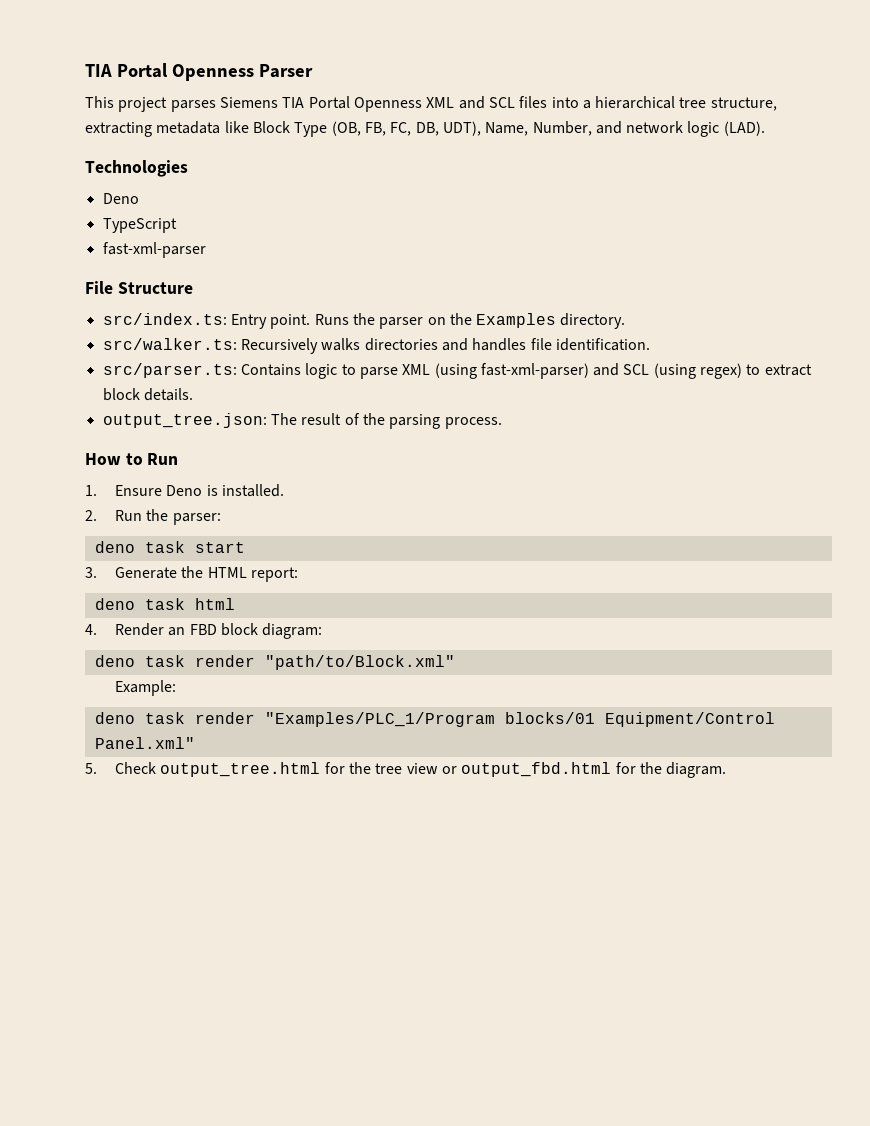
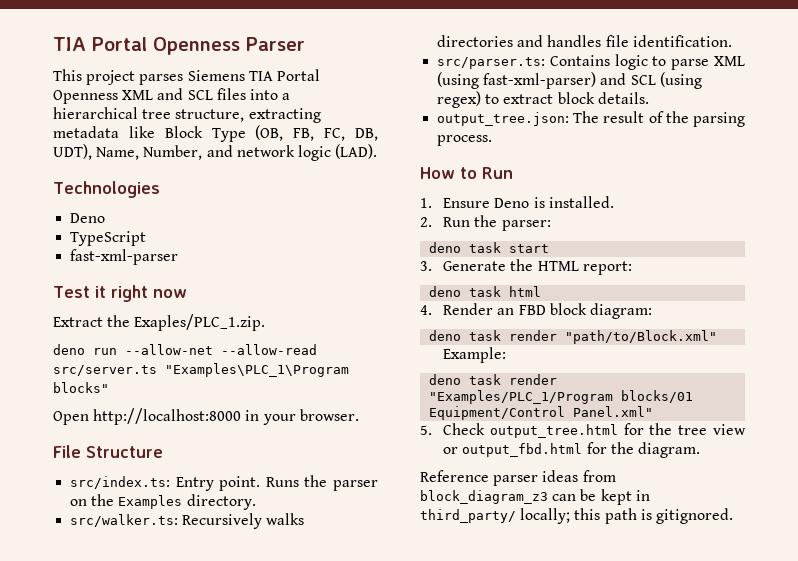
+ Test it right now
+ Extract the Exaples/PLC_1.zip.
+ deno run --allow-net --allow-read src/server.ts "Examples\PLC_1\Program blocks"
+ Open http://localhost:8000 in your browser.
+ Reference parser ideas from block_diagram_z3 can be kept in third_party/ locally; this path is gitignored.

